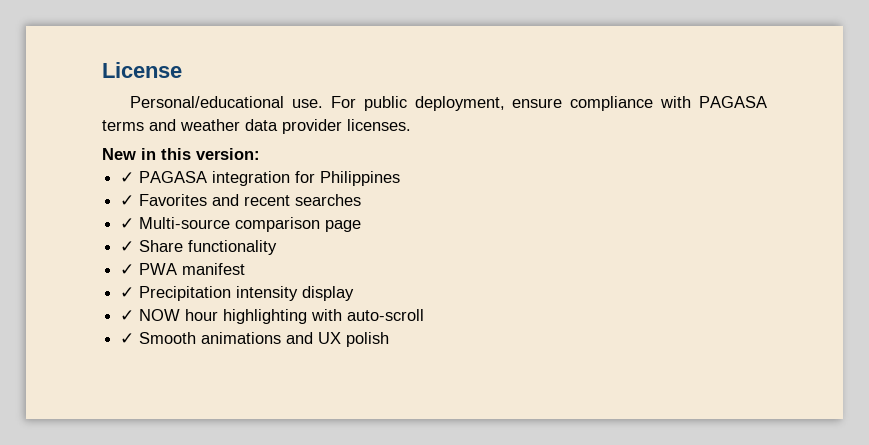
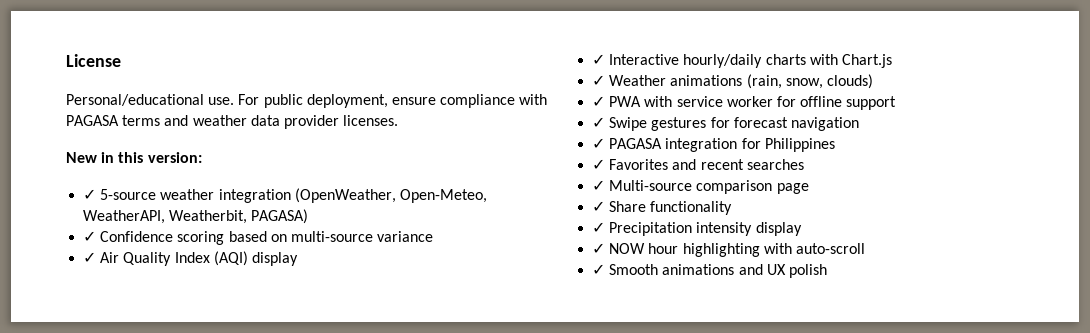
+ ✓ 5-source weather integration (OpenWeather, Open-Meteo, WeatherAPI, Weatherbit, PAGASA)
+ ✓ Confidence scoring based on multi-source variance
+ ✓ Air Quality Index (AQI) display
+ ✓ Interactive hourly/daily charts with Chart.js
+ ✓ Weather animations (rain, snow, clouds)
+ ✓ PWA with service worker for offline support
+ ✓ Swipe gestures for forecast navigation
- ✓ PWA manifest

